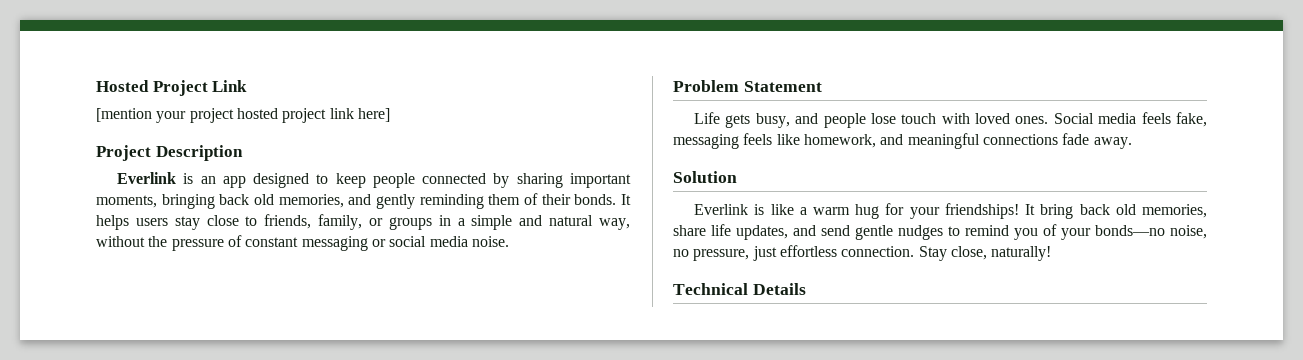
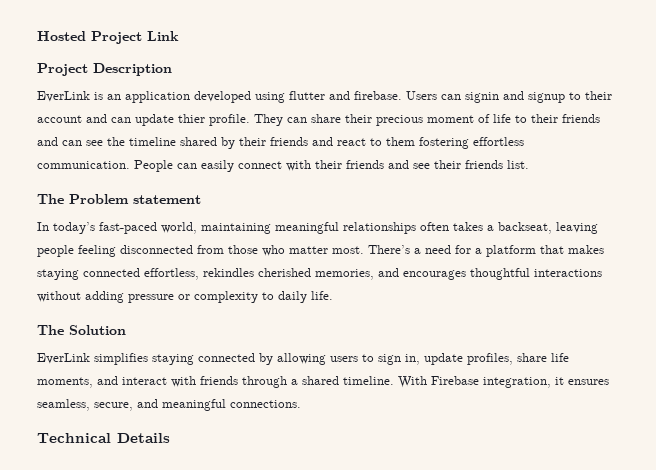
- [mention your project hosted project link here]
- Everlink is an app designed to keep people connected by sharing important moments, bringing back old memories, and gently reminding them of their bonds. It helps users stay close to friends, family, or groups in a simple and natural way, without the pressure of constant messaging or social media noise.
- Problem Statement
- Life gets busy, and people lose touch with loved ones. Social media feels fake, messaging feels like homework, and meaningful connections fade away.
- Solution
- Everlink is like a warm hug for your friendships! It bring back old memories, share life updates, and send gentle nudges to remind you of your bonds—no noise, no pressure, just effortless connection. Stay close, naturally!
+ EverLink is an application developed using flutter and firebase. Users can signin and signup to their account and can update thier profile. They can share their precious moment of life to their friends and can see the timeline shared by their friends and react to them fostering effortless communication. People can easily connect with their friends and see their friends list.
+ The Problem statement
+ In today’s fast-paced world, maintaining meaningful relationships often takes a backseat, leaving people feeling disconnected from those who matter most. There’s a need for a platform that makes staying connected effortless, rekindles cherished memories, and encourages thoughtful interactions without adding pressure or complexity to daily life.
+ The Solution
+ EverLink simplifies staying connected by allowing users to sign in, update profiles, share life moments, and interact with friends through a shared timeline. With Firebase integration, it ensures seamless, secure, and meaningful connections.

